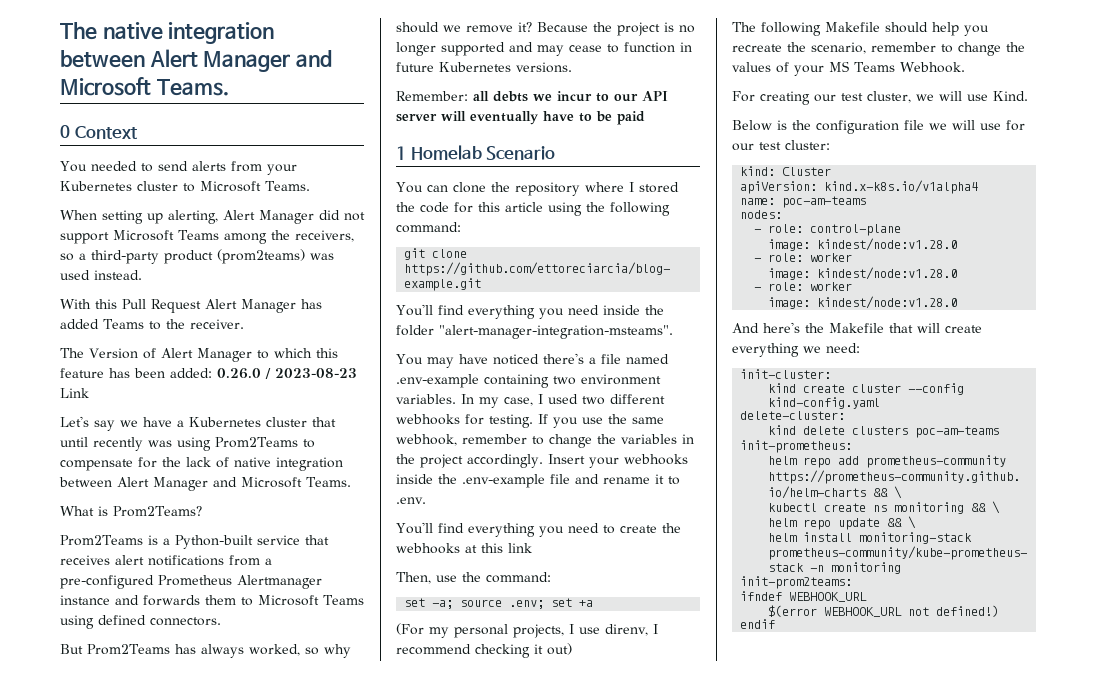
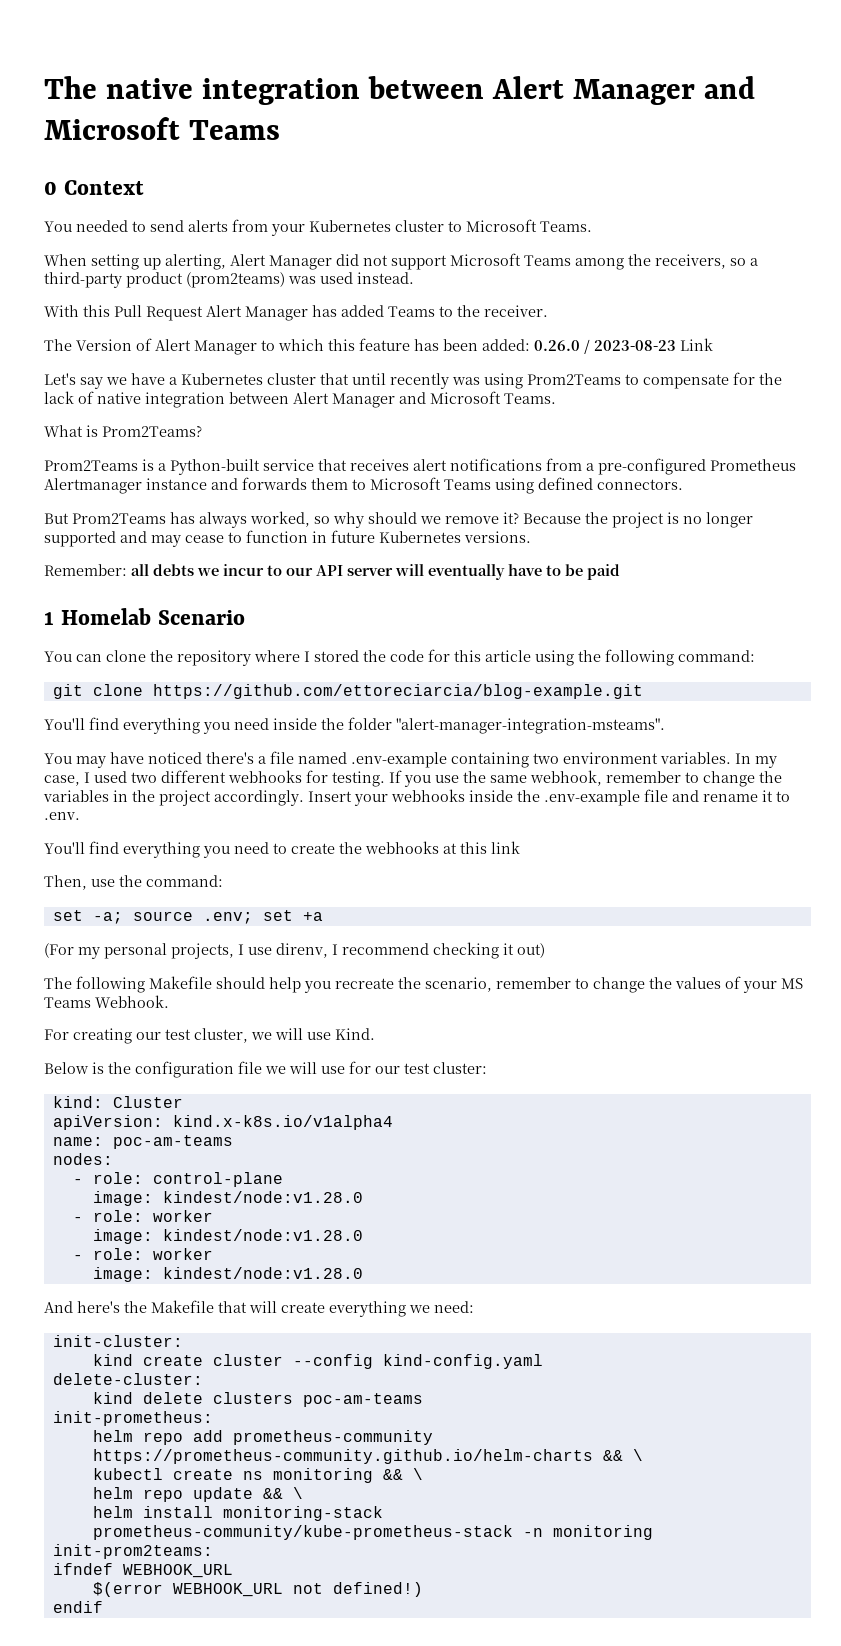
- The native integration between Alert Manager and Microsoft Teams.
+ The native integration between Alert Manager and Microsoft Teams

